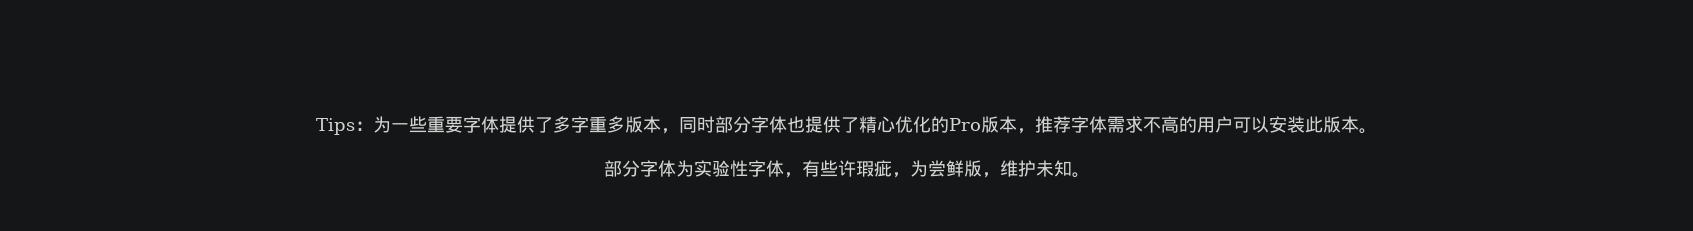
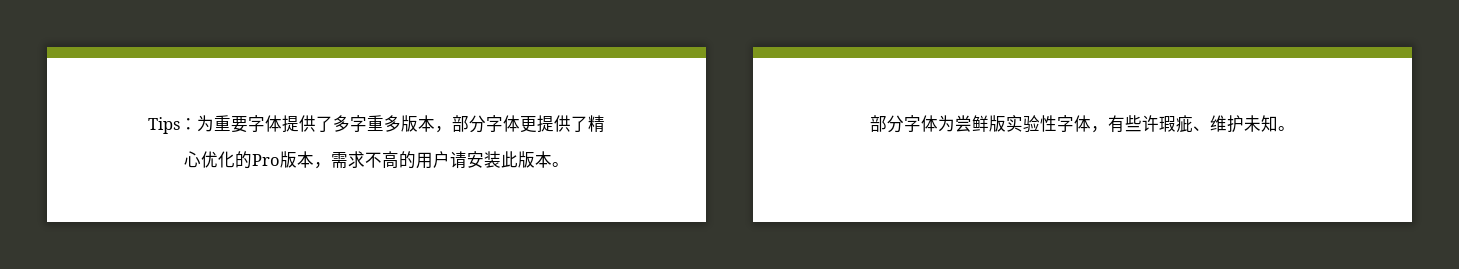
- Tips：为一些重要字体提供了多字重多版本，同时部分字体也提供了精心优化的Pro版本，推荐字体需求不高的用户可以安装此版本。
+ Tips：为重要字体提供了多字重多版本，部分字体更提供了精心优化的Pro版本，需求不高的用户请安装此版本。
- 部分字体为实验性字体，有些许瑕疵，为尝鲜版，维护未知。
+ 部分字体为尝鲜版实验性字体，有些许瑕疵、维护未知。

